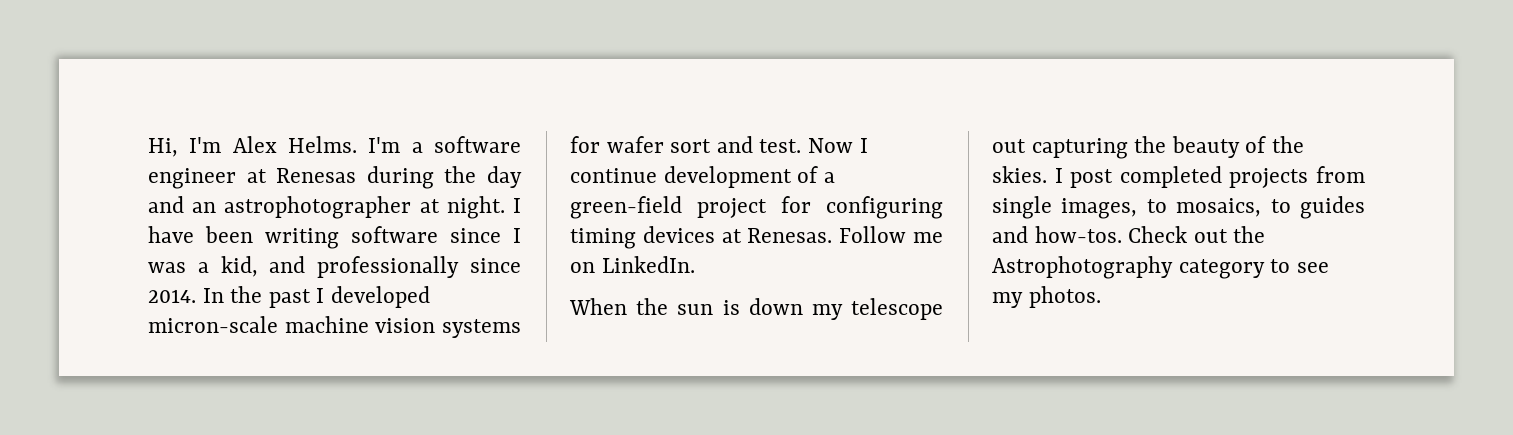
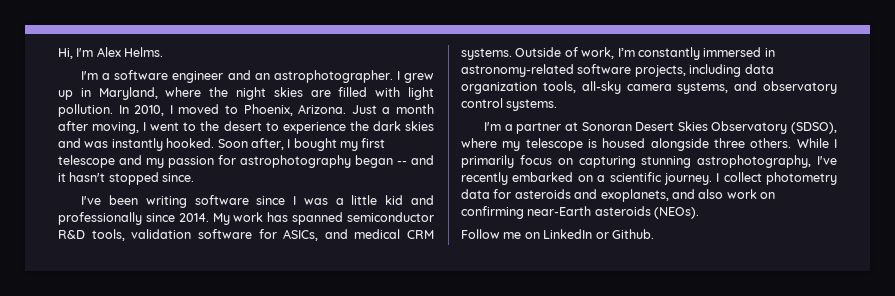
- Hi, I'm Alex Helms. I'm a software engineer at Renesas during the day and an astrophotographer at night. I have been writing software since I was a kid, and professionally since 2014.
+ Hi, I'm Alex Helms.
+ I'm a software engineer and an astrophotographer. I grew up in Maryland, where the night skies are filled with light pollution. In 2010, I moved to Phoenix, Arizona. Just a month after moving, I went to the desert to experience the dark skies and was instantly hooked. Soon after, I bought my first telescope and my passion for astrophotography began -- and it hasn't stopped since.
+ I've been writing software since I was a little kid and professionally since 2014.
- In the past I developed micron-scale machine vision systems for wafer sort and test. Now I continue development of a green-field project for configuring timing devices at Renesas. Follow me on LinkedIn.
- When the sun is down my telescope out capturing the beauty of the skies. I post completed projects from single images, to mosaics, to guides and how-tos. Check out the Astrophotography category to see my photos.
+ My work has spanned semiconductor R&D tools, validation software for ASICs, and medical CRM systems. Outside of work, I’m constantly immersed in astronomy-related software projects, including data organization tools, all-sky camera systems, and observatory control systems.
+ I'm a partner at Sonoran Desert Skies Observatory (SDSO), where my telescope is housed alongside three others. While I primarily focus on capturing stunning astrophotography, I've recently embarked on a scientific journey. I collect photometry data for asteroids and exoplanets, and also work on confirming near-Earth asteroids (NEOs).
+ Follow me on LinkedIn or Github.

